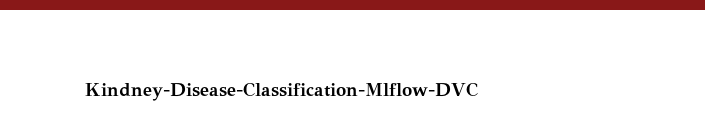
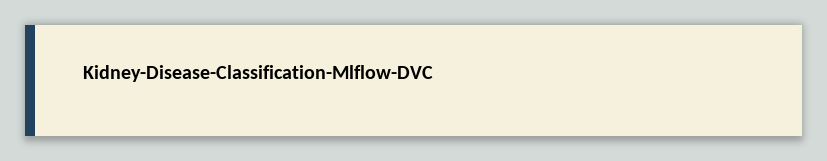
- Kindney-Disease-Classification-Mlflow-DVC
+ Kidney-Disease-Classification-Mlflow-DVC

